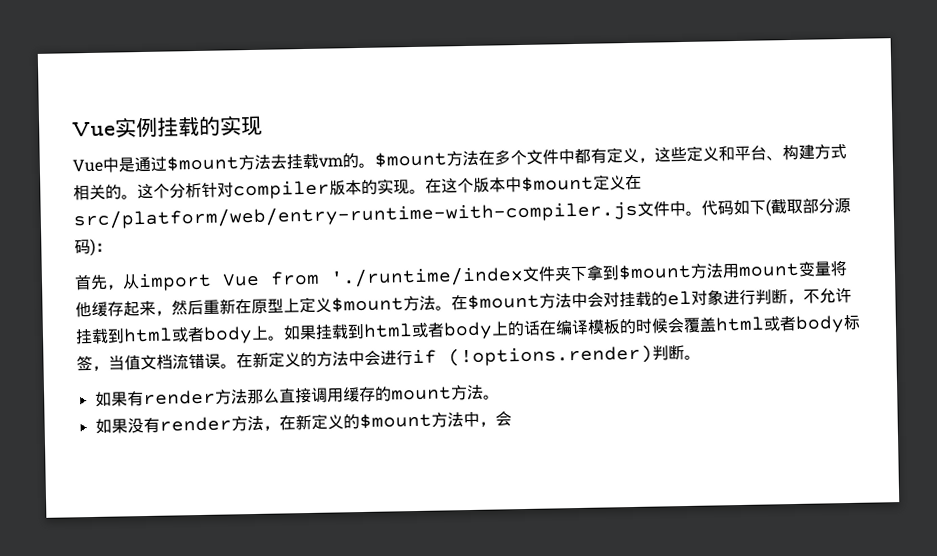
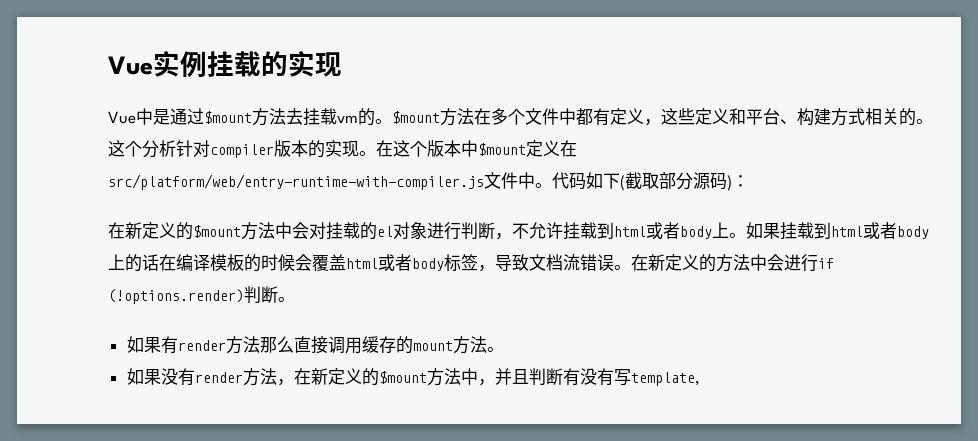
- 首先，从import Vue from './runtime/index文件夹下拿到$mount方法用mount变量将他缓存起来，然后重新在原型上定义$mount方法。在$mount方法中会对挂载的el对象进行判断，不允许挂载到html或者body上。
+ 在新定义的$mount方法中会对挂载的el对象进行判断，不允许挂载到html或者body上。
- 如果挂载到html或者body上的话在编译模板的时候会覆盖html或者body标签，当值文档流错误。
+ 如果挂载到html或者body上的话在编译模板的时候会覆盖html或者body标签，导致文档流错误。
- 如果没有render方法，在新定义的$mount方法中，会
+ 如果没有render方法，在新定义的$mount方法中，并且判断有没有写template,

